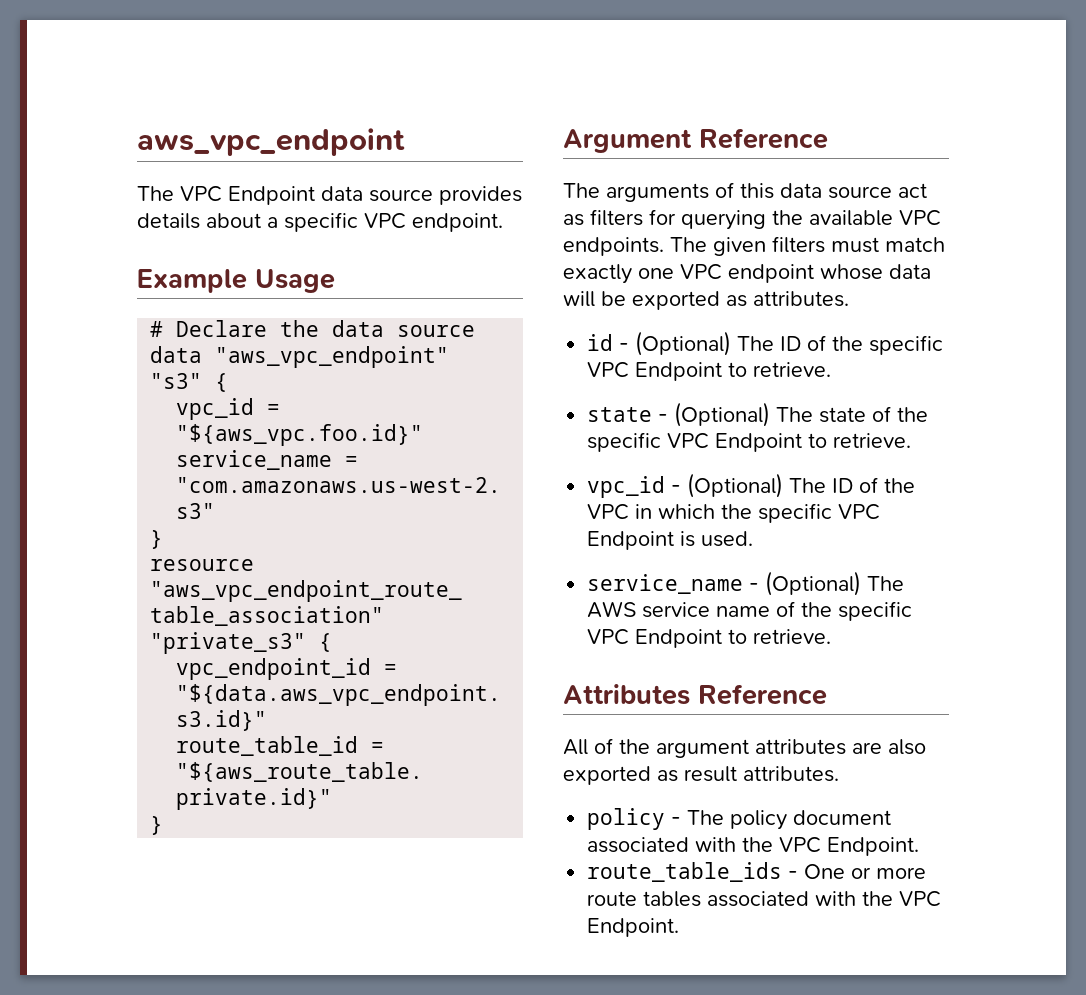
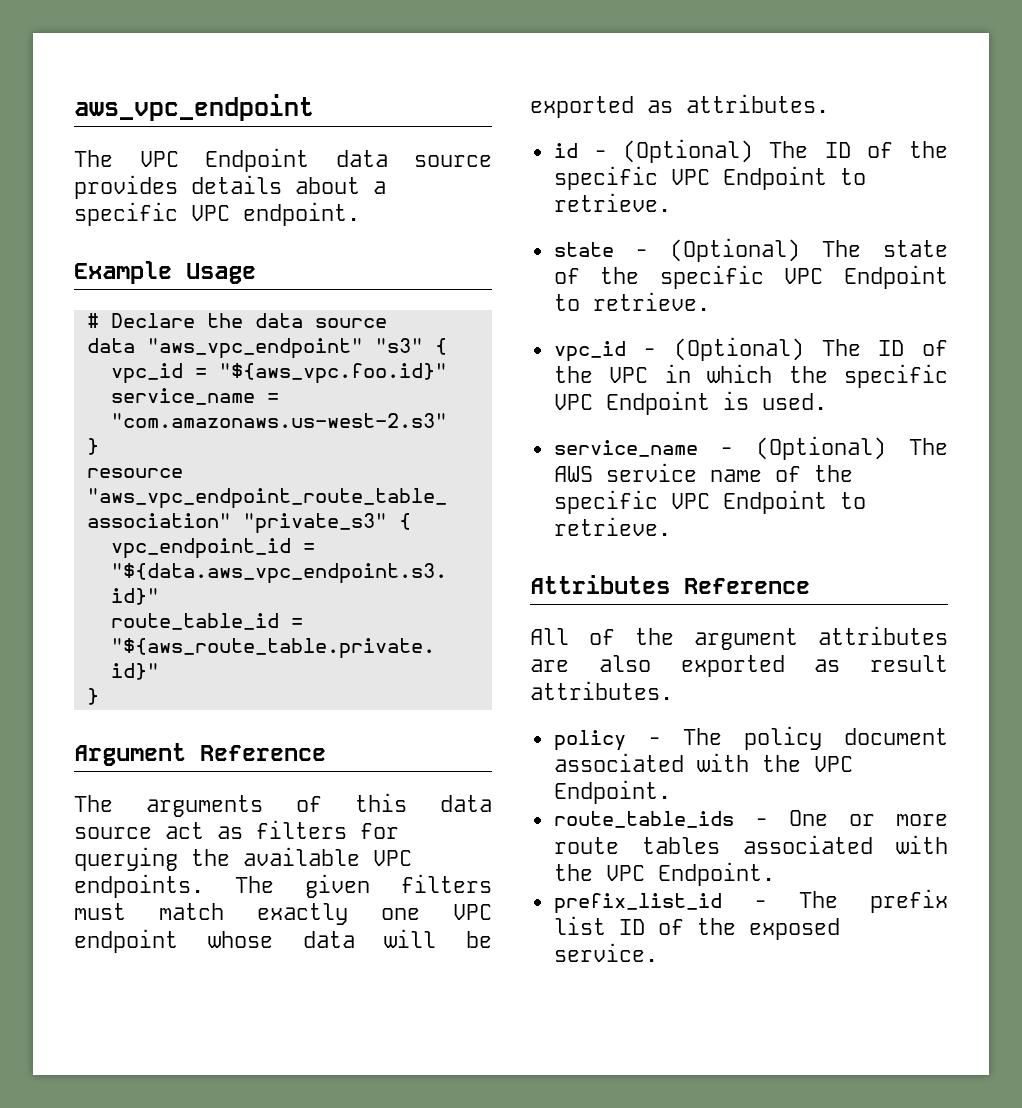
+ prefix_list_id - The prefix list ID of the exposed service.

